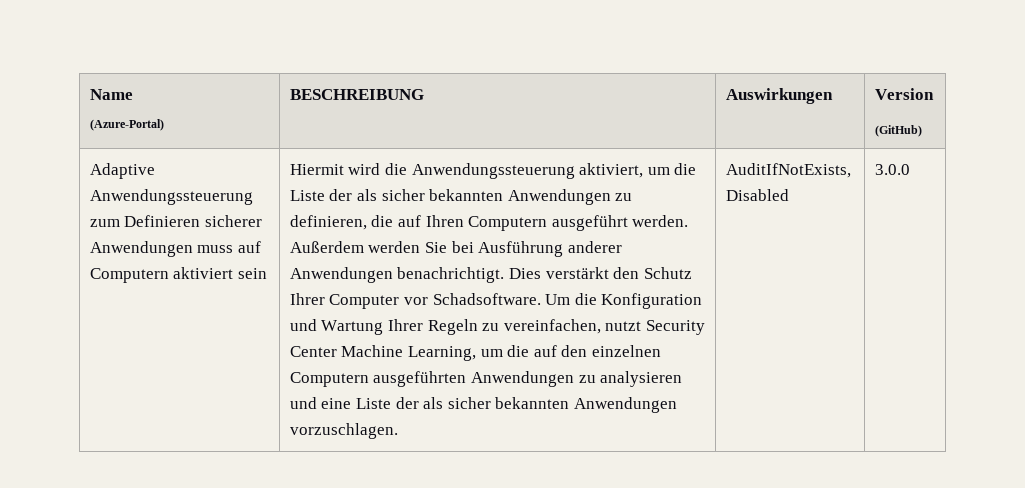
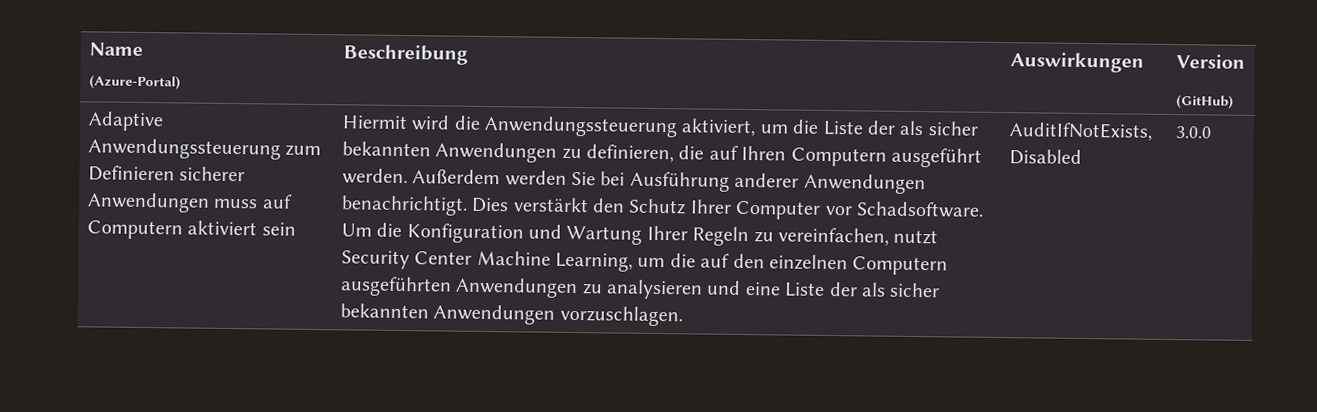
  Name
- (Azure-Portal) | BESCHREIBUNG | Auswirkungen | Version
+ (Azure-Portal) | Beschreibung | Auswirkungen | Version

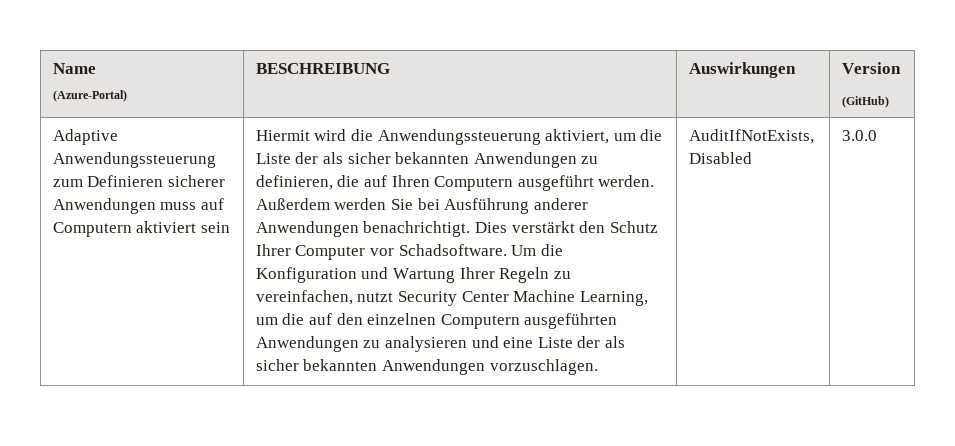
  Name
- (Azure-Portal) | Beschreibung | Auswirkungen | Version
+ (Azure-Portal) | BESCHREIBUNG | Auswirkungen | Version

